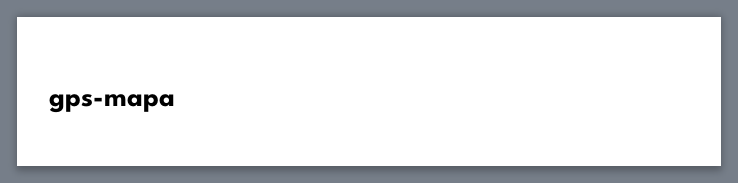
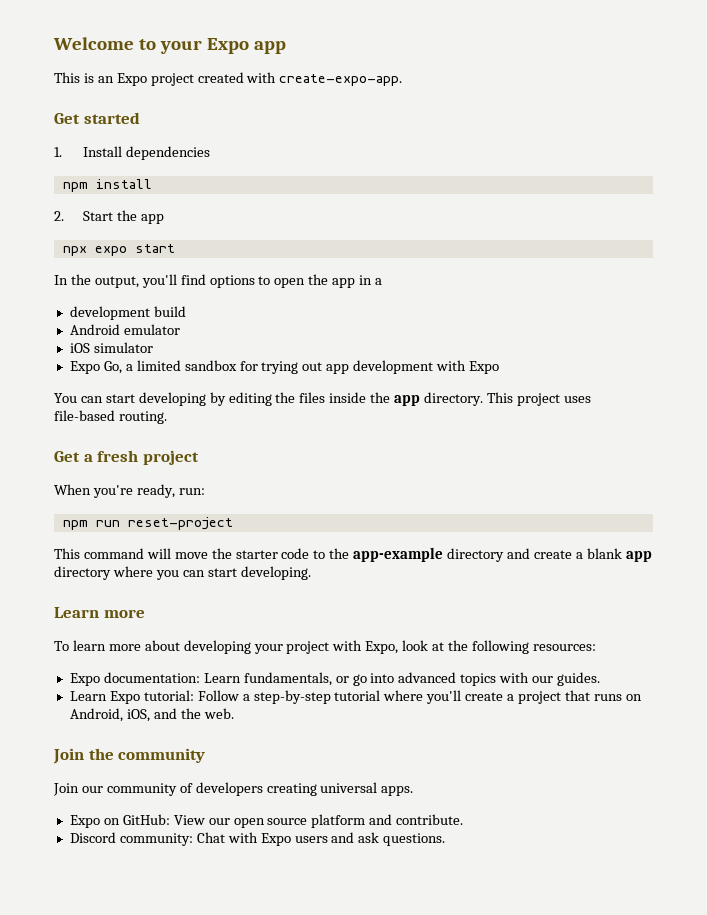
- gps-mapa
+ Welcome to your Expo app
+ This is an Expo project created with create-expo-app.
+ Get started
+ 1. Install dependencies
+ npm install
+ 2. Start the app
+ npx expo start
+ In the output, you'll find options to open the app in a
+ development build
+ Android emulator
+ iOS simulator
+ Expo Go, a limited sandbox for trying out app development with Expo
+ You can start developing by editing the files inside the app directory. This project uses file-based routing.
+ Get a fresh project
+ When you're ready, run:
+ npm run reset-project
+ This command will move the starter code to the app-example directory and create a blank app directory where you can start developing.
+ Learn more
+ To learn more about developing your project with Expo, look at the following resources:
+ Expo documentation: Learn fundamentals, or go into advanced topics with our guides.
+ Learn Expo tutorial: Follow a step-by-step tutorial where you'll create a project that runs on Android, iOS, and the web.
+ Join the community
+ Join our community of developers creating universal apps.
+ Expo on GitHub: View our open source platform and contribute.
+ Discord community: Chat with Expo users and ask questions.

